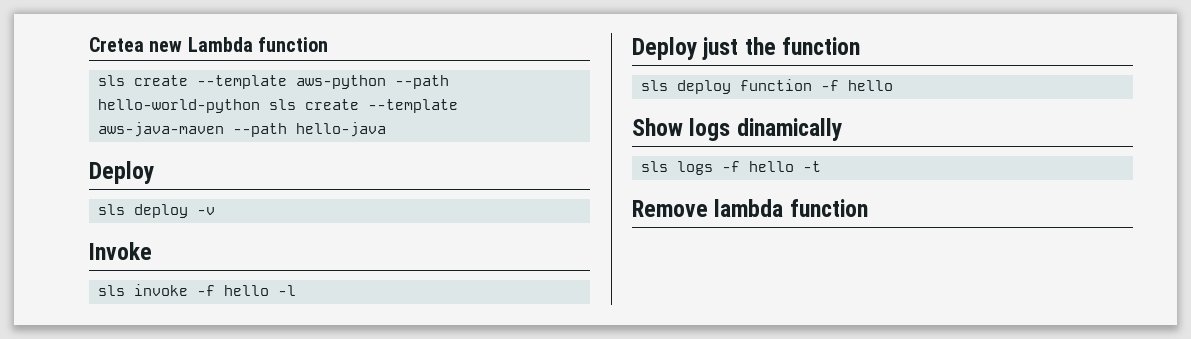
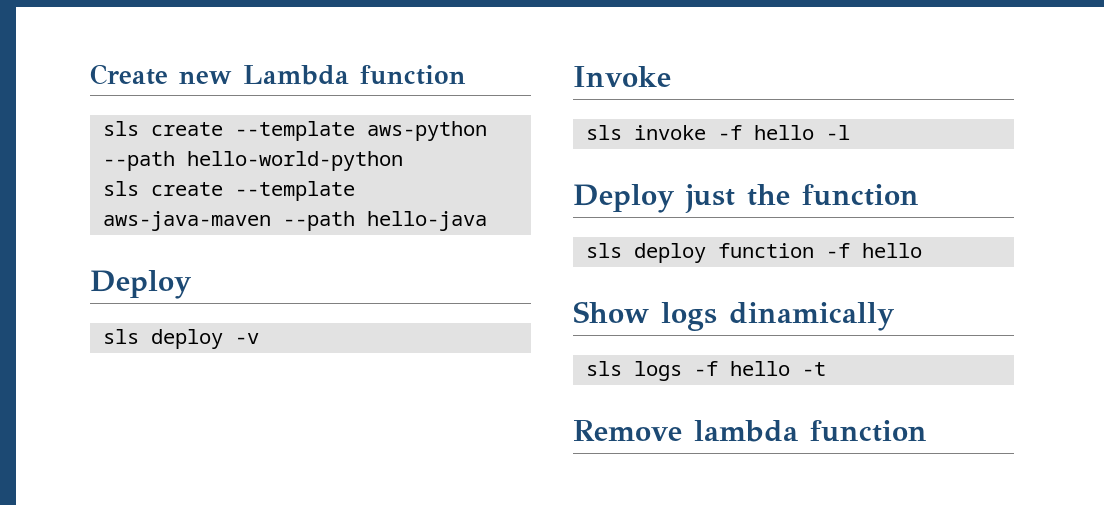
- Cretea new Lambda function
+ Create new Lambda function
- sls create --template aws-python --path hello-world-python sls create --template aws-java-maven --path hello-java
+ sls create --template aws-python --path hello-world-python
+ sls create --template aws-java-maven --path hello-java

